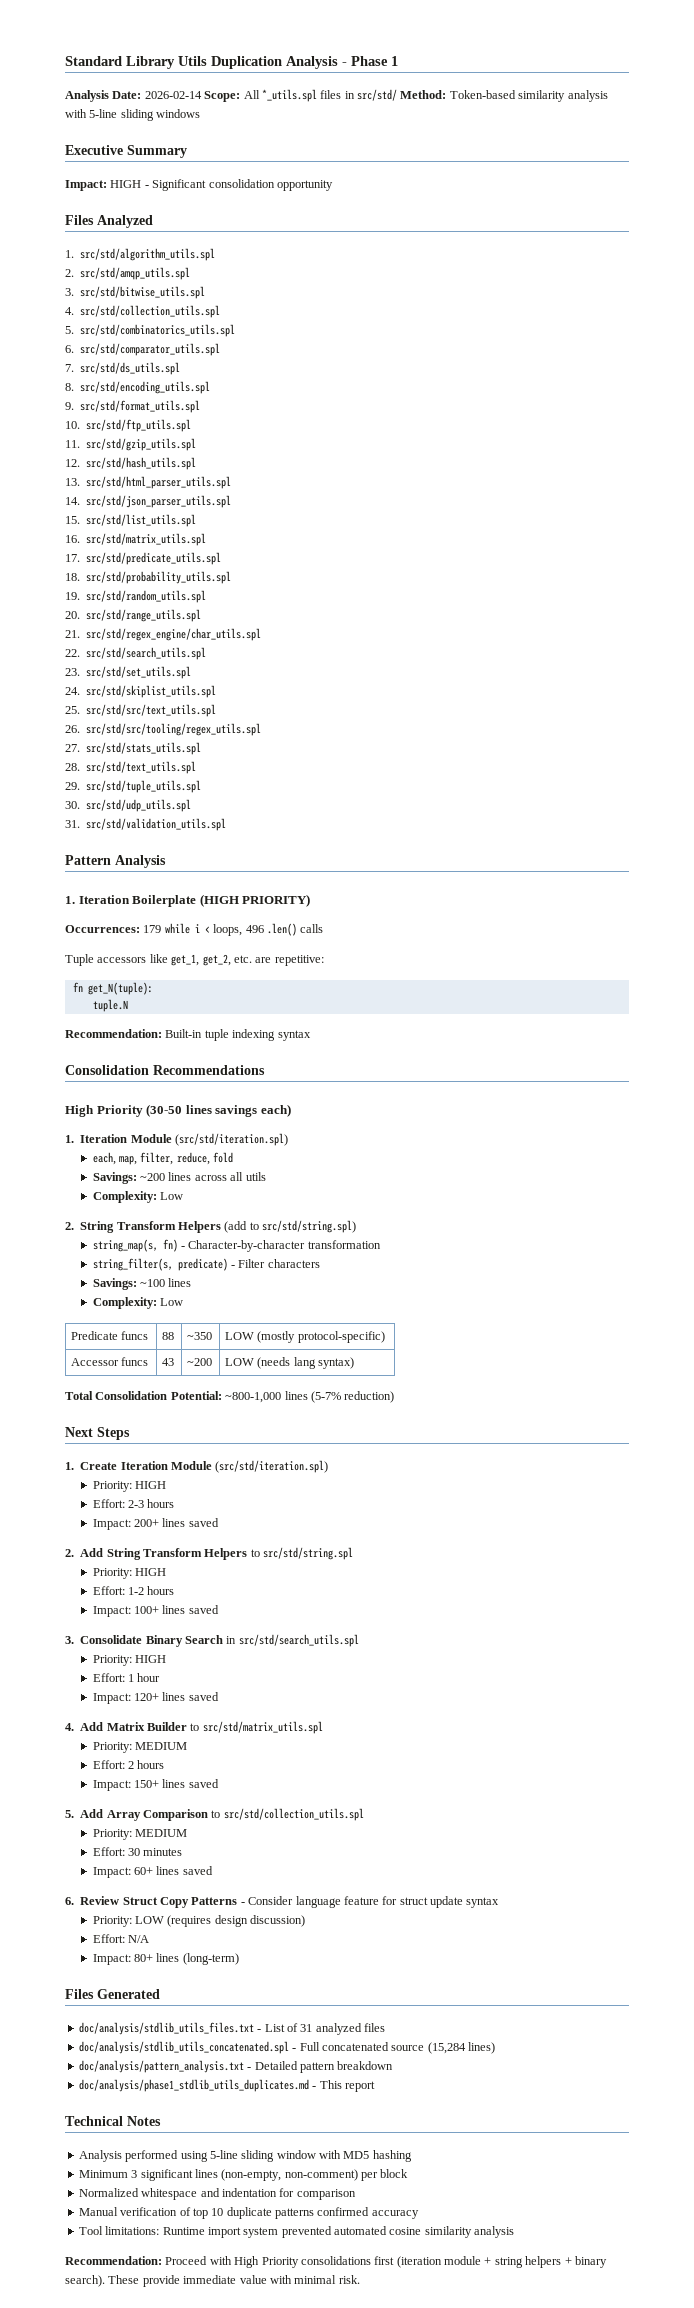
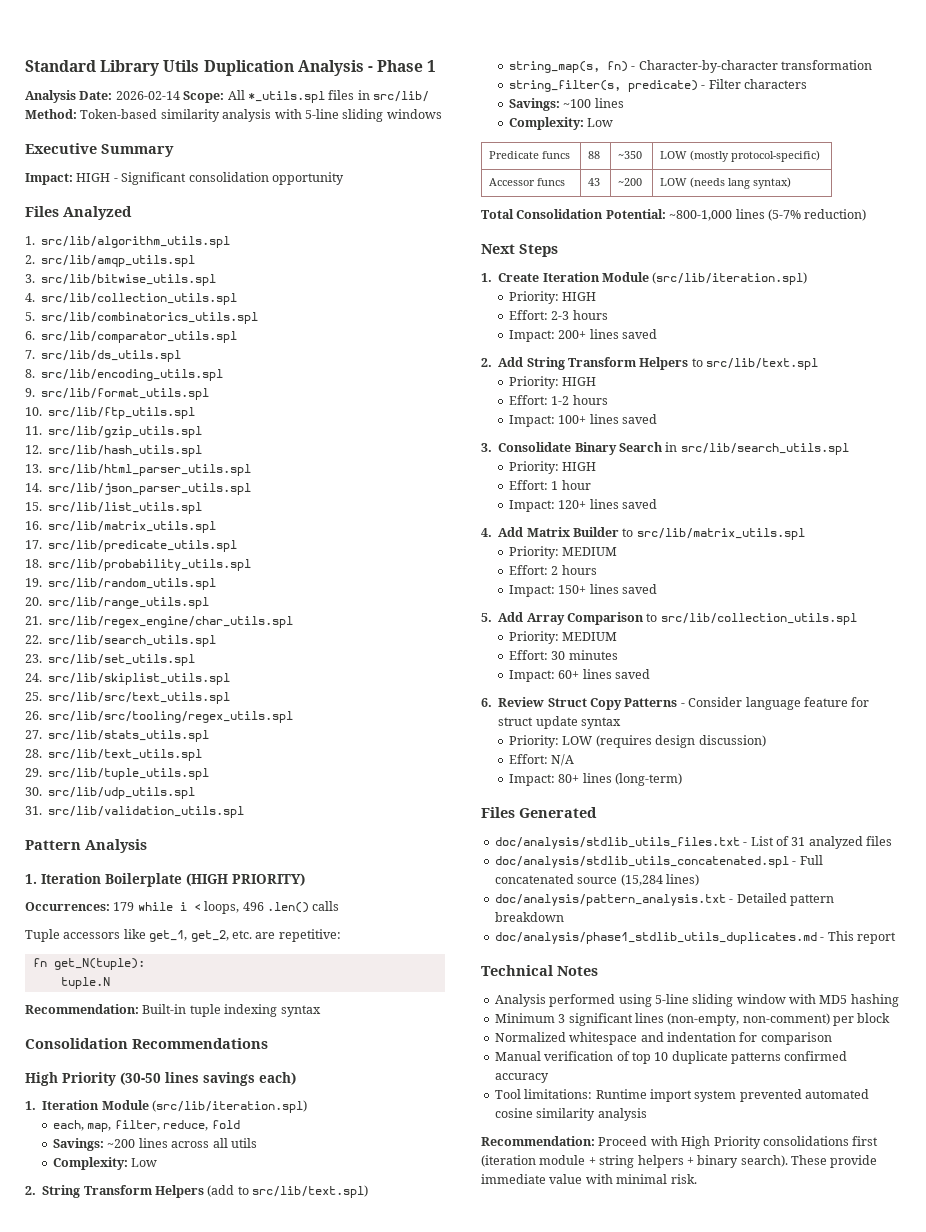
- Analysis Date: 2026-02-14 Scope: All *_utils.spl files in src/std/ Method: Token-based similarity analysis with 5-line sliding windows
+ Analysis Date: 2026-02-14 Scope: All *_utils.spl files in src/lib/ Method: Token-based similarity analysis with 5-line sliding windows
- 1. src/std/algorithm_utils.spl
- 2. src/std/amqp_utils.spl
- 3. src/std/bitwise_utils.spl
- 4. src/std/collection_utils.spl
- 5. src/std/combinatorics_utils.spl
- 6. src/std/comparator_utils.spl
+ 1. src/lib/algorithm_utils.spl
+ 2. src/lib/amqp_utils.spl
+ 3. src/lib/bitwise_utils.spl
+ 4. src/lib/collection_utils.spl
+ 5. src/lib/combinatorics_utils.spl
+ 6. src/lib/comparator_utils.spl
- 7. src/std/ds_utils.spl
+ 7. src/lib/ds_utils.spl
- 8. src/std/encoding_utils.spl
+ 8. src/lib/encoding_utils.spl
- 9. src/std/format_utils.spl
+ 9. src/lib/format_utils.spl
- 10. src/std/ftp_utils.spl
+ 10. src/lib/ftp_utils.spl
- 11. src/std/gzip_utils.spl
+ 11. src/lib/gzip_utils.spl
- 12. src/std/hash_utils.spl
+ 12. src/lib/hash_utils.spl
- 13. src/std/html_parser_utils.spl
+ 13. src/lib/html_parser_utils.spl
- 14. src/std/json_parser_utils.spl
+ 14. src/lib/json_parser_utils.spl
- 15. src/std/list_utils.spl
+ 15. src/lib/list_utils.spl
- 16. src/std/matrix_utils.spl
+ 16. src/lib/matrix_utils.spl
- 17. src/std/predicate_utils.spl
+ 17. src/lib/predicate_utils.spl
- 18. src/std/probability_utils.spl
+ 18. src/lib/probability_utils.spl
- 19. src/std/random_utils.spl
+ 19. src/lib/random_utils.spl
- 20. src/std/range_utils.spl
+ 20. src/lib/range_utils.spl
- 21. src/std/regex_engine/char_utils.spl
+ 21. src/lib/regex_engine/char_utils.spl
- 22. src/std/search_utils.spl
+ 22. src/lib/search_utils.spl
- 23. src/std/set_utils.spl
+ 23. src/lib/set_utils.spl
- 24. src/std/skiplist_utils.spl
+ 24. src/lib/skiplist_utils.spl
- 25. src/std/src/text_utils.spl
+ 25. src/lib/src/text_utils.spl
- 26. src/std/src/tooling/regex_utils.spl
+ 26. src/lib/src/tooling/regex_utils.spl
- 27. src/std/stats_utils.spl
+ 27. src/lib/stats_utils.spl
- 28. src/std/text_utils.spl
+ 28. src/lib/text_utils.spl
- 29. src/std/tuple_utils.spl
+ 29. src/lib/tuple_utils.spl
- 30. src/std/udp_utils.spl
+ 30. src/lib/udp_utils.spl
- 31. src/std/validation_utils.spl
+ 31. src/lib/validation_utils.spl
- 1. Iteration Module (src/std/iteration.spl)
+ 1. Iteration Module (src/lib/iteration.spl)
- 2. String Transform Helpers (add to src/std/string.spl)
+ 2. String Transform Helpers (add to src/lib/text.spl)
- 1. Create Iteration Module (src/std/iteration.spl)
+ 1. Create Iteration Module (src/lib/iteration.spl)
- 2. Add String Transform Helpers to src/std/string.spl
+ 2. Add String Transform Helpers to src/lib/text.spl
- 3. Consolidate Binary Search in src/std/search_utils.spl
+ 3. Consolidate Binary Search in src/lib/search_utils.spl
- 4. Add Matrix Builder to src/std/matrix_utils.spl
+ 4. Add Matrix Builder to src/lib/matrix_utils.spl
- 5. Add Array Comparison to src/std/collection_utils.spl
+ 5. Add Array Comparison to src/lib/collection_utils.spl

